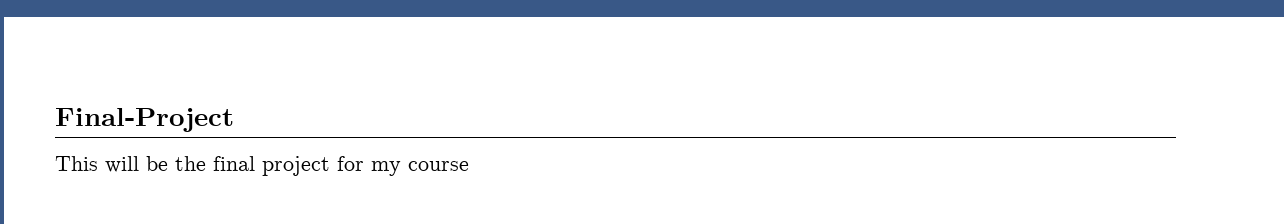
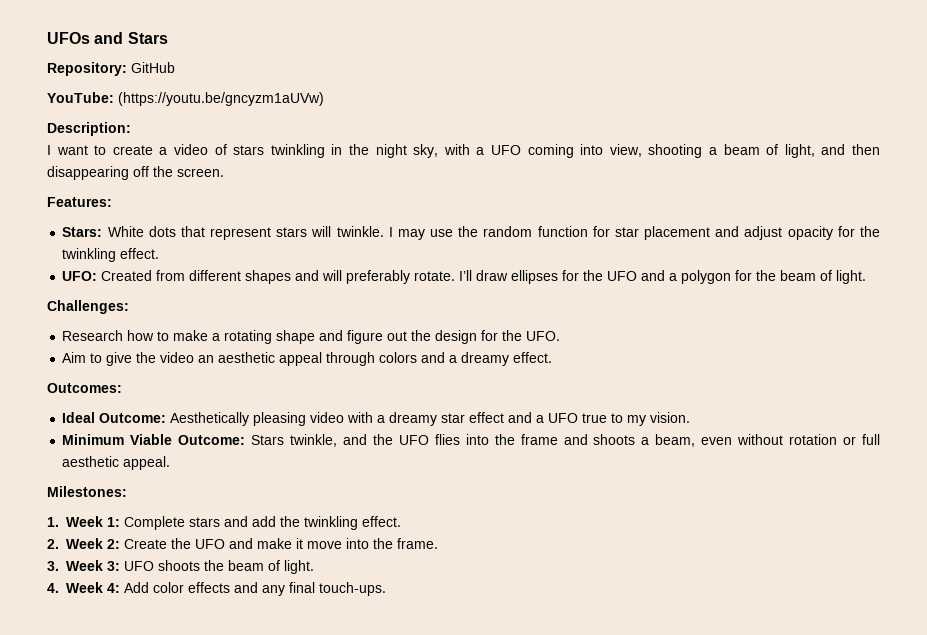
- Final-Project
- This will be the final project for my course
+ UFOs and Stars
+ Repository: GitHub
+ YouTube: (https://youtu.be/gncyzm1aUVw)
+ Description:
+ I want to create a video of stars twinkling in the night sky, with a UFO coming into view, shooting a beam of light, and then disappearing off the screen.
+ Features:
+ Stars: White dots that represent stars will twinkle. I may use the random function for star placement and adjust opacity for the twinkling effect.
+ UFO: Created from different shapes and will preferably rotate. I’ll draw ellipses for the UFO and a polygon for the beam of light.
+ Challenges:
+ Research how to make a rotating shape and figure out the design for the UFO.
+ Aim to give the video an aesthetic appeal through colors and a dreamy effect.
+ Outcomes:
+ Ideal Outcome: Aesthetically pleasing video with a dreamy star effect and a UFO true to my vision.
+ Minimum Viable Outcome: Stars twinkle, and the UFO flies into the frame and shoots a beam, even without rotation or full aesthetic appeal.
+ Milestones:
+ 1. Week 1: Complete stars and add the twinkling effect.
+ 2. Week 2: Create the UFO and make it move into the frame.
+ 3. Week 3: UFO shoots the beam of light.
+ 4. Week 4: Add color effects and any final touch-ups.

